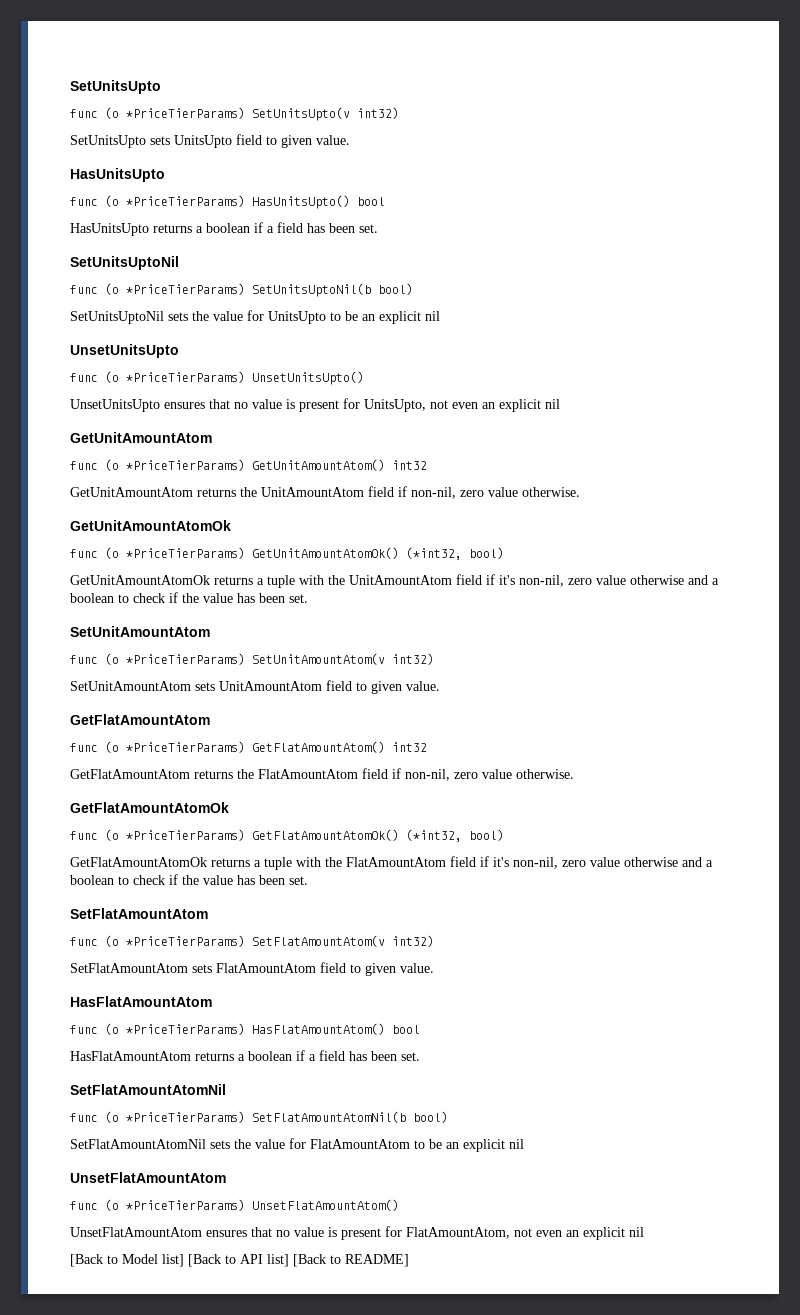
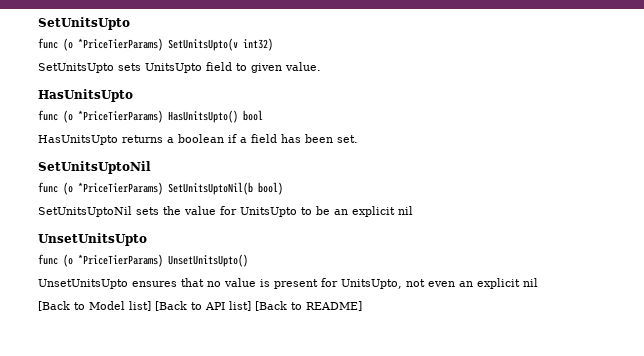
  UnsetUnitsUpto ensures that no value is present for UnitsUpto, not even an explicit nil
- GetUnitAmountAtom
- func (o *PriceTierParams) GetUnitAmountAtom() int32
- GetUnitAmountAtom returns the UnitAmountAtom field if non-nil, zero value otherwise.
- GetUnitAmountAtomOk
- func (o *PriceTierParams) GetUnitAmountAtomOk() (*int32, bool)
- GetUnitAmountAtomOk returns a tuple with the UnitAmountAtom field if it's non-nil, zero value otherwise and a boolean to check if the value has been set.
- SetUnitAmountAtom
- func (o *PriceTierParams) SetUnitAmountAtom(v int32)
- SetUnitAmountAtom sets UnitAmountAtom field to given value.
- GetFlatAmountAtom
- func (o *PriceTierParams) GetFlatAmountAtom() int32
- GetFlatAmountAtom returns the FlatAmountAtom field if non-nil, zero value otherwise.
- GetFlatAmountAtomOk
- func (o *PriceTierParams) GetFlatAmountAtomOk() (*int32, bool)
- GetFlatAmountAtomOk returns a tuple with the FlatAmountAtom field if it's non-nil, zero value otherwise and a boolean to check if the value has been set.
- SetFlatAmountAtom
- func (o *PriceTierParams) SetFlatAmountAtom(v int32)
- SetFlatAmountAtom sets FlatAmountAtom field to given value.
- HasFlatAmountAtom
- func (o *PriceTierParams) HasFlatAmountAtom() bool
- HasFlatAmountAtom returns a boolean if a field has been set.
- SetFlatAmountAtomNil
- func (o *PriceTierParams) SetFlatAmountAtomNil(b bool)
- SetFlatAmountAtomNil sets the value for FlatAmountAtom to be an explicit nil
- UnsetFlatAmountAtom
- func (o *PriceTierParams) UnsetFlatAmountAtom()
- UnsetFlatAmountAtom ensures that no value is present for FlatAmountAtom, not even an explicit nil

